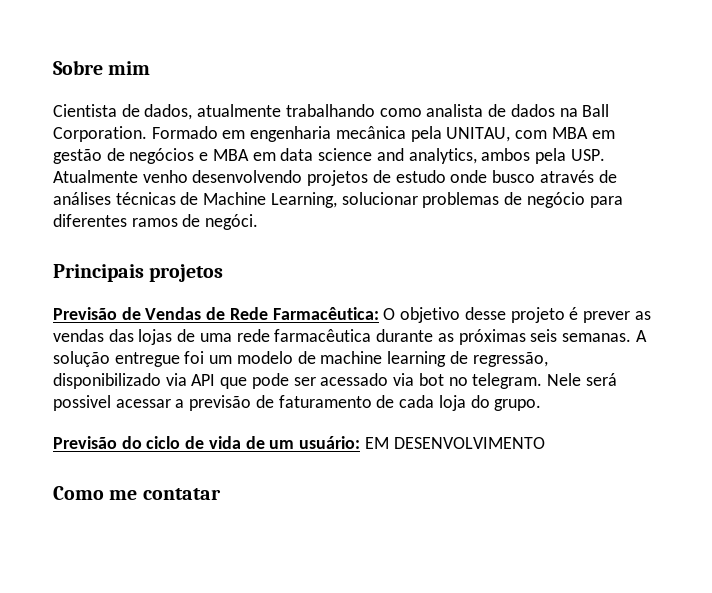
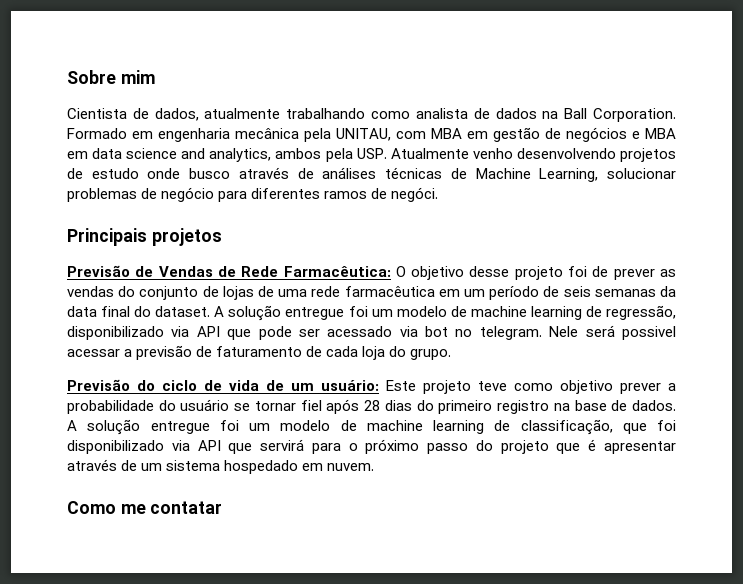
- Previsão de Vendas de Rede Farmacêutica: O objetivo desse projeto é prever as vendas das lojas de uma rede farmacêutica durante as próximas seis semanas.
+ Previsão de Vendas de Rede Farmacêutica: O objetivo desse projeto foi de prever as vendas do conjunto de lojas de uma rede farmacêutica em um período de seis semanas da data final do dataset.
- Previsão do ciclo de vida de um usuário: EM DESENVOLVIMENTO
+ Previsão do ciclo de vida de um usuário: Este projeto teve como objetivo prever a probabilidade do usuário se tornar fiel após 28 dias do primeiro registro na base de dados. A solução entregue foi um modelo de machine learning de classificação, que foi disponibilizado via API que servirá para o próximo passo do projeto que é apresentar através de um sistema hospedado em nuvem.

